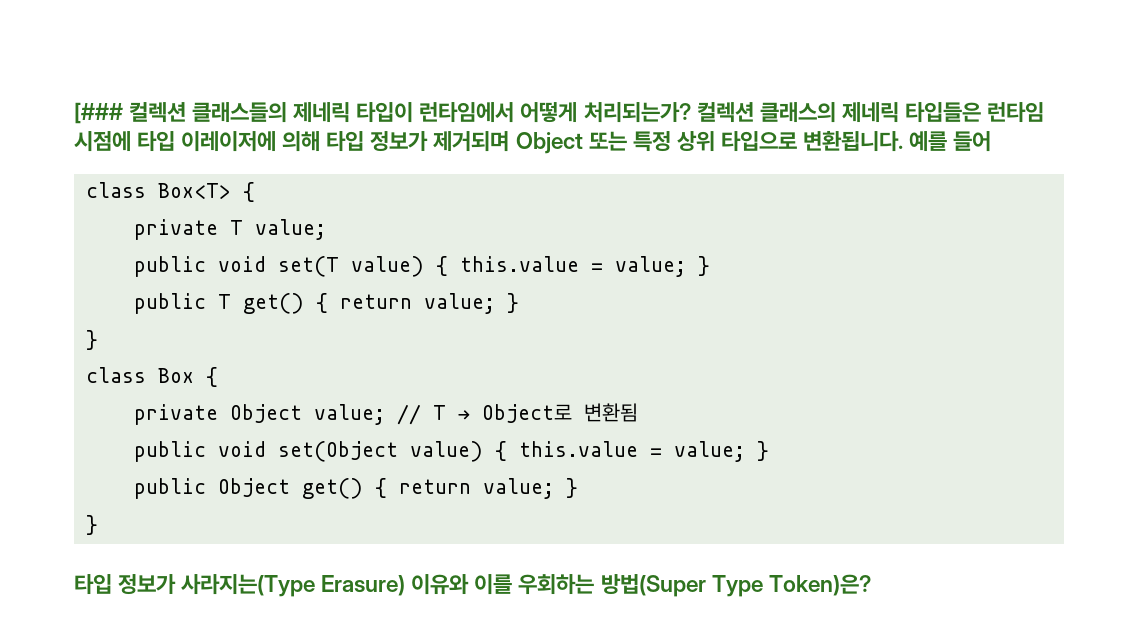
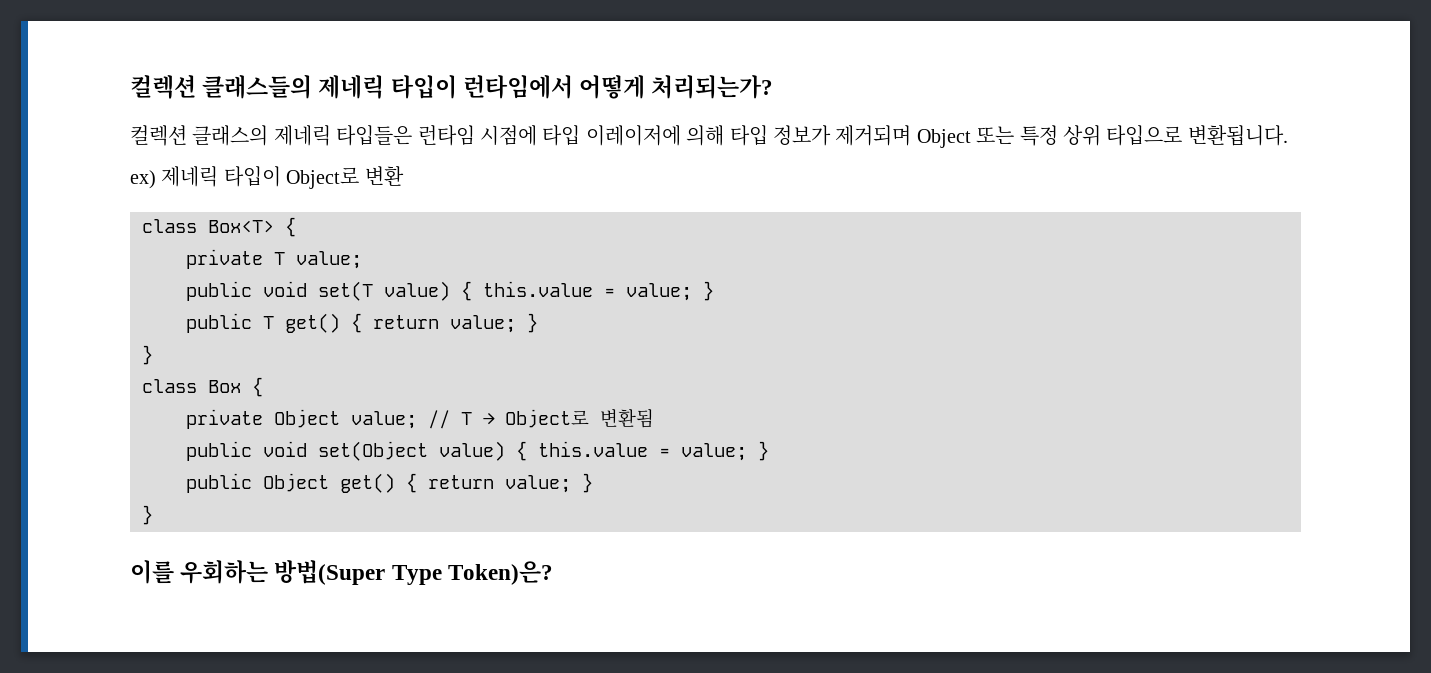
- [### 컬렉션 클래스들의 제네릭 타입이 런타임에서 어떻게 처리되는가? 컬렉션 클래스의 제네릭 타입들은 런타임 시점에 타입 이레이저에 의해 타입 정보가 제거되며 Object 또는 특정 상위 타입으로 변환됩니다. 예를 들어
+ 컬렉션 클래스들의 제네릭 타입이 런타임에서 어떻게 처리되는가?
+ 컬렉션 클래스의 제네릭 타입들은 런타임 시점에 타입 이레이저에 의해 타입 정보가 제거되며 Object 또는 특정 상위 타입으로 변환됩니다.
+ ex) 제네릭 타입이 Object로 변환
- 타입 정보가 사라지는(Type Erasure) 이유와 이를 우회하는 방법(Super Type Token)은?
+ 이를 우회하는 방법(Super Type Token)은?

